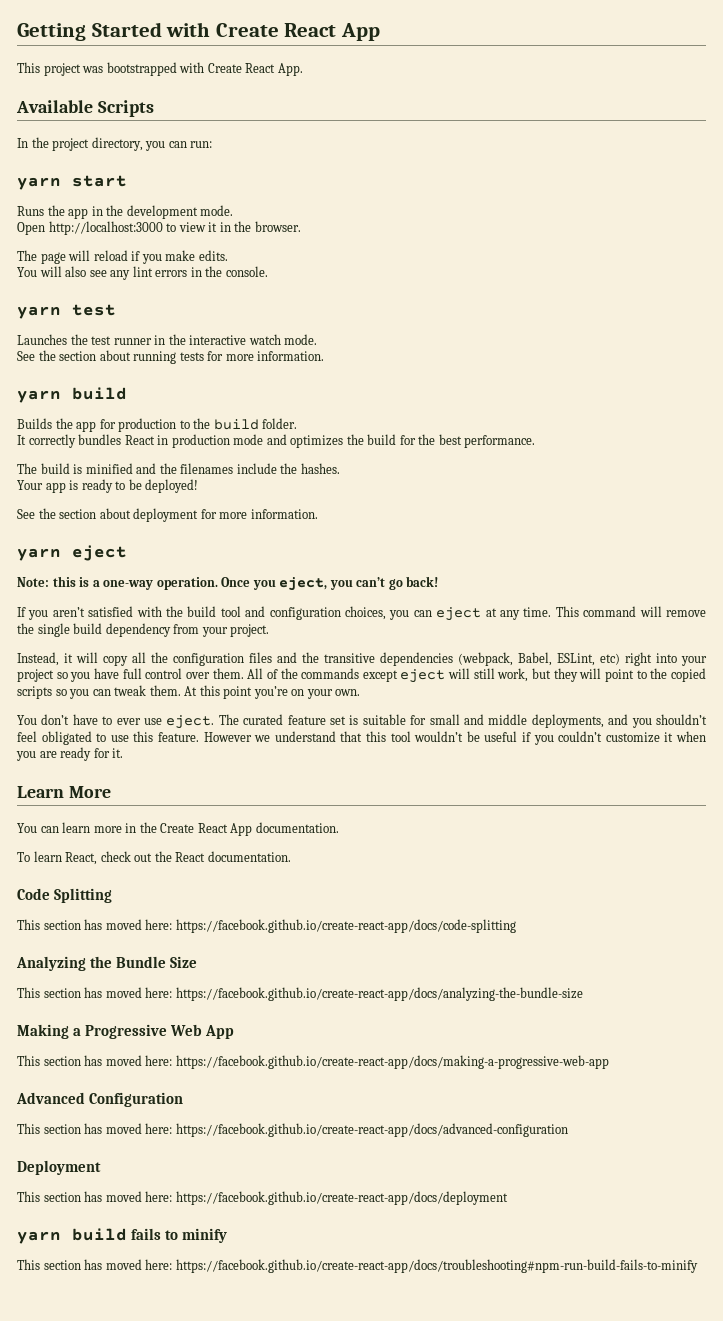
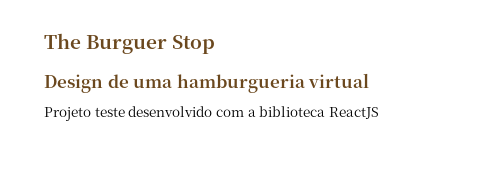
- Getting Started with Create React App
- This project was bootstrapped with Create React App.
- Available Scripts
- In the project directory, you can run:
- yarn start
- Runs the app in the development mode.
- Open http://localhost:3000 to view it in the browser.
- The page will reload if you make edits.
- You will also see any lint errors in the console.
- yarn test
- Launches the test runner in the interactive watch mode.
- See the section about running tests for more information.
- yarn build
- Builds the app for production to the build folder.
- It correctly bundles React in production mode and optimizes the build for the best performance.
- The build is minified and the filenames include the hashes.
- Your app is ready to be deployed!
- See the section about deployment for more information.
- yarn eject
- Note: this is a one-way operation. Once you eject, you can’t go back!
- If you aren’t satisfied with the build tool and configuration choices, you can eject at any time. This command will remove the single build dependency from your project.
- Instead, it will copy all the configuration files and the transitive dependencies (webpack, Babel, ESLint, etc) right into your project so you have full control over them. All of the commands except eject will still work, but they will point to the copied scripts so you can tweak them. At this point you’re on your own.
- You don’t have to ever use eject. The curated feature set is suitable for small and middle deployments, and you shouldn’t feel obligated to use this feature. However we understand that this tool wouldn’t be useful if you couldn’t customize it when you are ready for it.
- Learn More
- You can learn more in the Create React App documentation.
- To learn React, check out the React documentation.
- Code Splitting
- This section has moved here: https://facebook.github.io/create-react-app/docs/code-splitting
- Analyzing the Bundle Size
- This section has moved here: https://facebook.github.io/create-react-app/docs/analyzing-the-bundle-size
- Making a Progressive Web App
- This section has moved here: https://facebook.github.io/create-react-app/docs/making-a-progressive-web-app
- Advanced Configuration
- This section has moved here: https://facebook.github.io/create-react-app/docs/advanced-configuration
- Deployment
- This section has moved here: https://facebook.github.io/create-react-app/docs/deployment
- yarn build fails to minify
- This section has moved here: https://facebook.github.io/create-react-app/docs/troubleshooting#npm-run-build-fails-to-minify
+ The Burguer Stop
+ Design de uma hamburgueria virtual
+ Projeto teste desenvolvido com a biblioteca ReactJS

